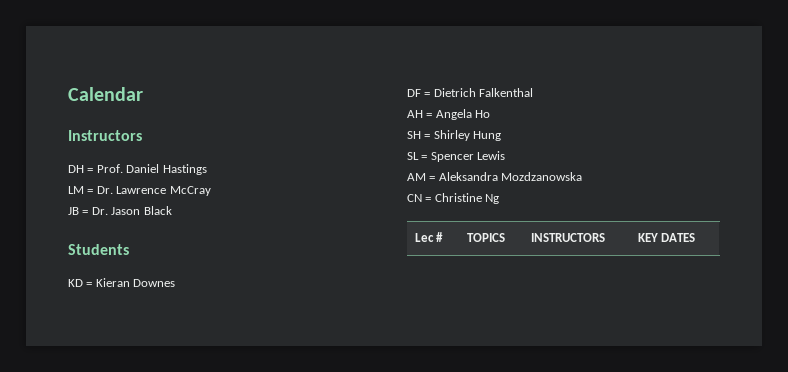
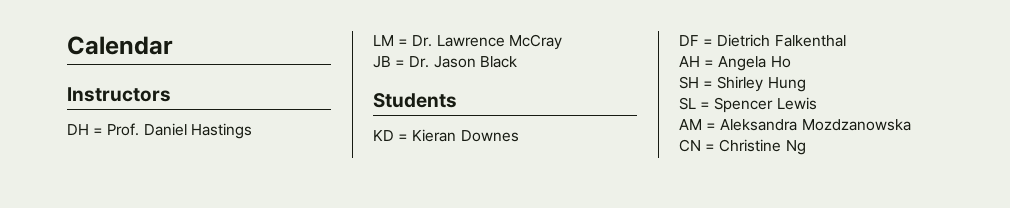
- Lec # | TOPICS | INSTRUCTORS | KEY DATES

